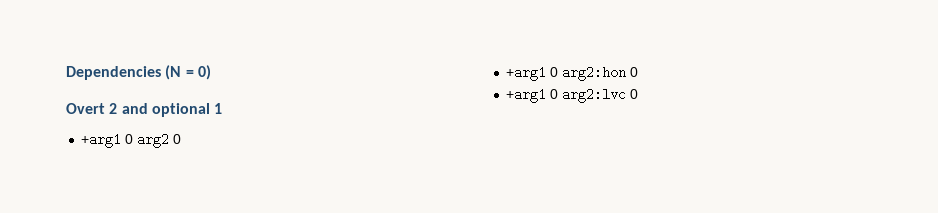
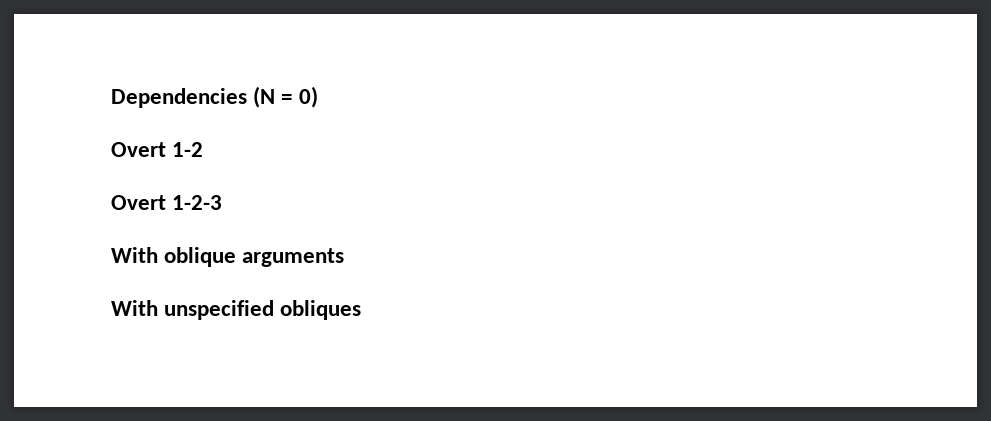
- Overt 2 and optional 1
- +arg1 0 arg2 0
- +arg1 0 arg2:hon 0
- +arg1 0 arg2:lvc 0
+ Overt 1-2
+ Overt 1-2-3
+ With oblique arguments
+ With unspecified obliques

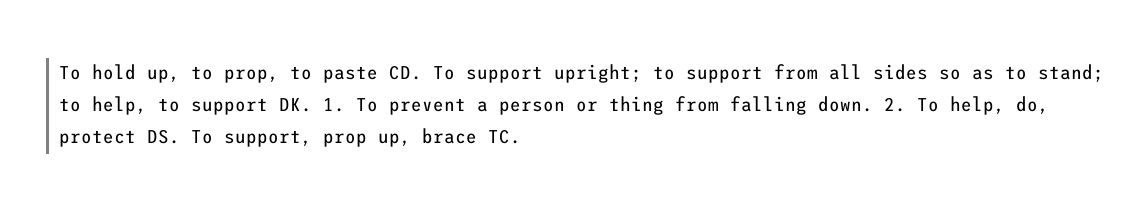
- Dependencies (N = 0)
- Overt 1-2
- Overt 1-2-3
- With oblique arguments
- With unspecified obliques
+ To hold up, to prop, to paste CD. To support upright; to support from all sides so as to stand; to help, to support DK. 1. To prevent a person or thing from falling down. 2. To help, do, protect DS. To support, prop up, brace TC.

